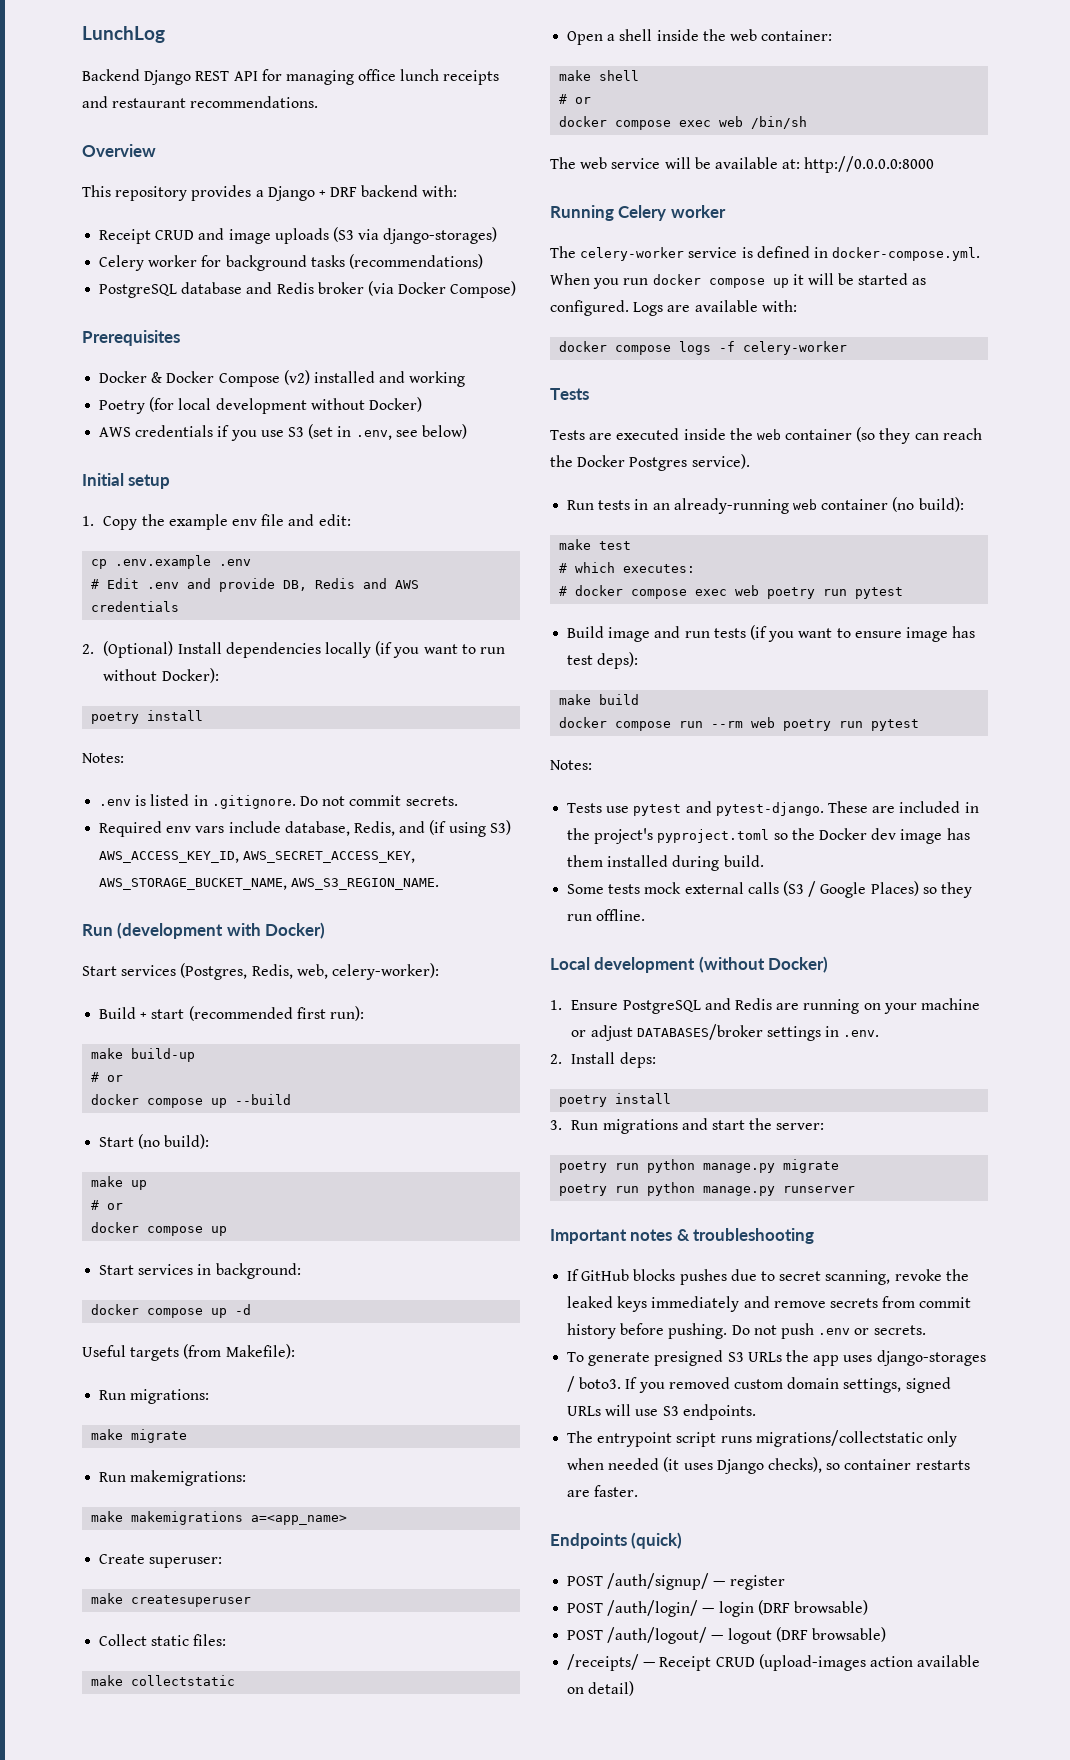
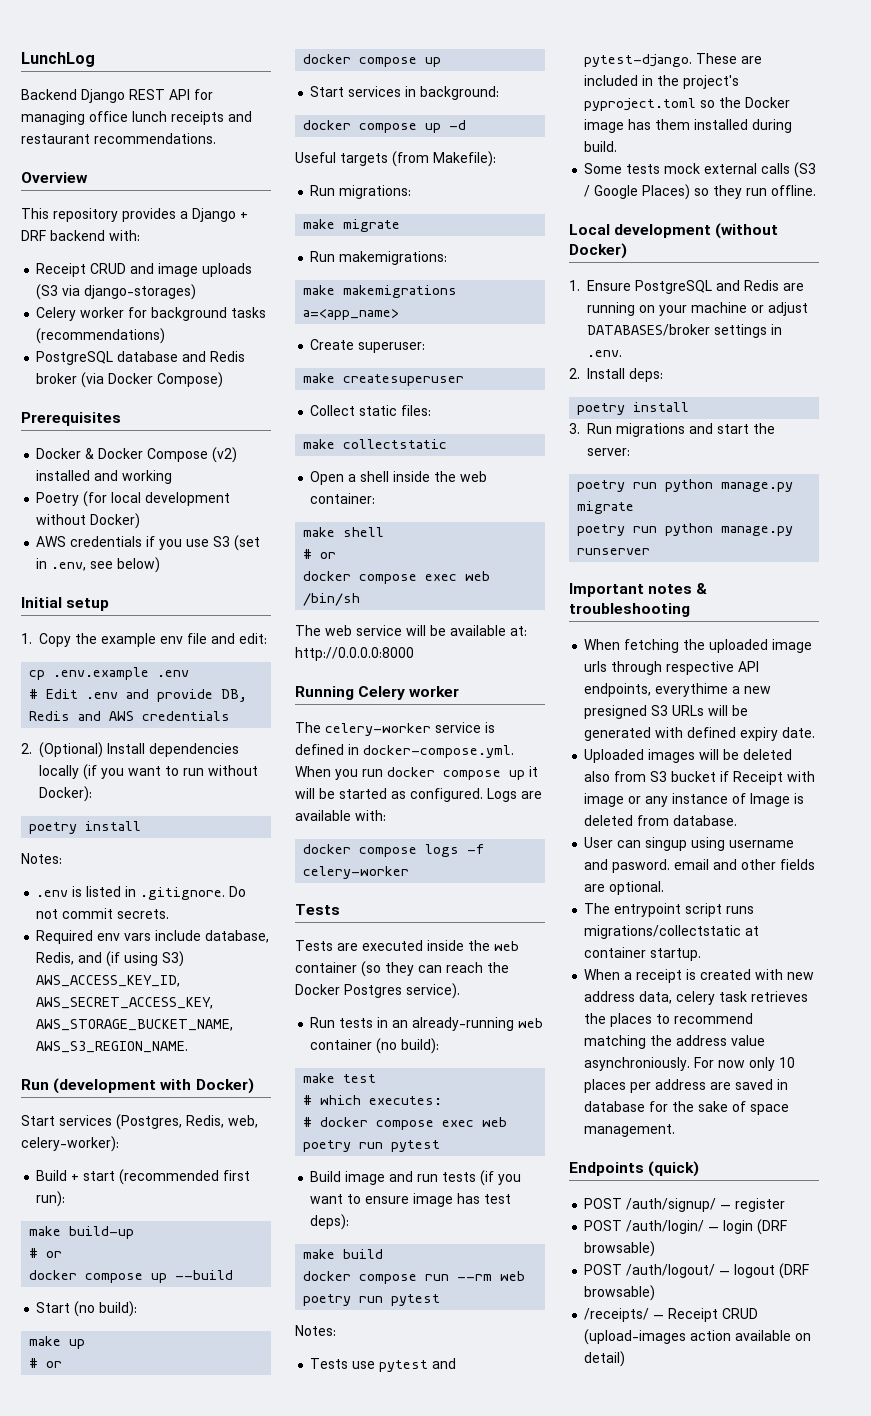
- These are included in the project's pyproject.toml so the Docker dev image has them installed during build.
+ These are included in the project's pyproject.toml so the Docker image has them installed during build.
- If GitHub blocks pushes due to secret scanning, revoke the leaked keys immediately and remove secrets from commit history before pushing. Do not push .env or secrets.
- To generate presigned S3 URLs the app uses django-storages / boto3. If you removed custom domain settings, signed URLs will use S3 endpoints.
+ When fetching the uploaded image urls through respective API endpoints, everythime a new presigned S3 URLs will be generated with defined expiry date.
+ Uploaded images will be deleted also from S3 bucket if Receipt with image or any instance of Image is deleted from database.
+ User can singup using username and pasword. email and other fields are optional.
- The entrypoint script runs migrations/collectstatic only when needed (it uses Django checks), so container restarts are faster.
+ The entrypoint script runs migrations/collectstatic at container startup.
+ When a receipt is created with new address data, celery task retrieves the places to recommend matching the address value asynchroniously. For now only 10 places per address are saved in database for the sake of space management.

